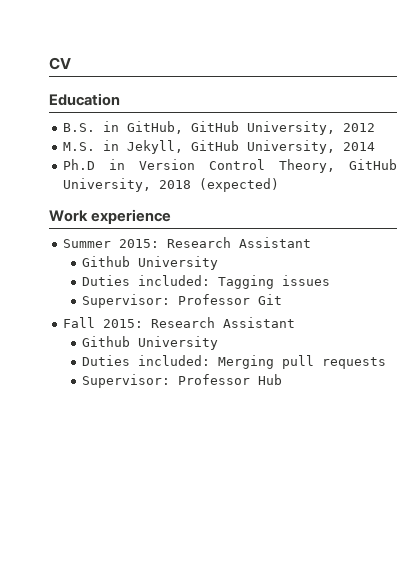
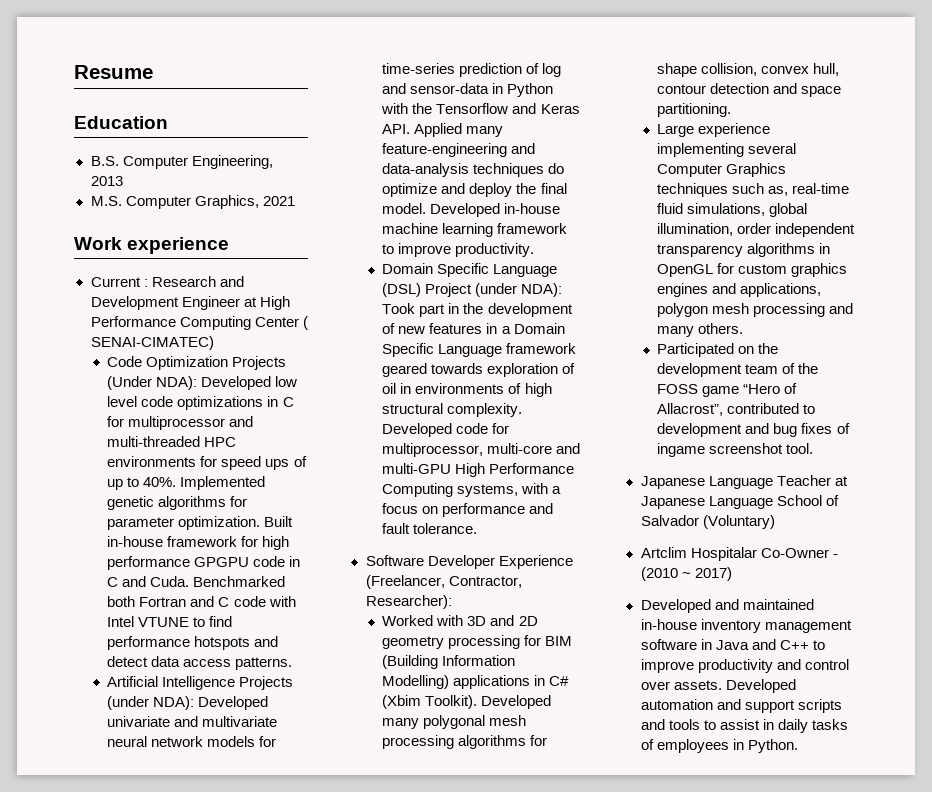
- CV
+ Resume
- B.S. in GitHub, GitHub University, 2012
- M.S. in Jekyll, GitHub University, 2014
- Ph.D in Version Control Theory, GitHub University, 2018 (expected)
+ B.S. Computer Engineering, 2013
+ M.S. Computer Graphics, 2021
  Work experience
- Summer 2015: Research Assistant
- Github University
- Duties included: Tagging issues
- Supervisor: Professor Git
- Fall 2015: Research Assistant
- Github University
- Duties included: Merging pull requests
- Supervisor: Professor Hub
+ Current : Research and Development Engineer at High Performance Computing Center ( SENAI-CIMATEC)
+ Code Optimization Projects (Under NDA): Developed low level code optimizations in C for multiprocessor and multi-threaded HPC environments for speed ups of up to 40%. Implemented genetic algorithms for parameter optimization. Built in-house framework for high performance GPGPU code in C and Cuda. Benchmarked both Fortran and C code with Intel VTUNE to find performance hotspots and detect data access patterns.
+ Artificial Intelligence Projects (under NDA): Developed univariate and multivariate neural network models for time-series prediction of log and sensor-data in Python with the Tensorflow and Keras API. Applied many feature-engineering and data-analysis techniques do optimize and deploy the final model. Developed in-house machine learning framework to improve productivity.
+ Domain Specific Language (DSL) Project (under NDA): Took part in the development of new features in a Domain Specific Language framework geared towards exploration of oil in environments of high structural complexity. Developed code for multiprocessor, multi-core and multi-GPU High Performance Computing systems, with a focus on performance and fault tolerance.
+ Software Developer Experience (Freelancer, Contractor, Researcher):
+ Worked with 3D and 2D geometry processing for BIM (Building Information Modelling) applications in C# (Xbim Toolkit). Developed many polygonal mesh processing algorithms for shape collision, convex hull, contour detection and space partitioning.
+ Large experience implementing several Computer Graphics techniques such as, real-time fluid simulations, global illumination, order independent transparency algorithms in OpenGL for custom graphics engines and applications, polygon mesh processing and many others.
+ Participated on the development team of the FOSS game “Hero of Allacrost”, contributed to development and bug fixes of ingame screenshot tool.
+ Japanese Language Teacher at Japanese Language School of Salvador (Voluntary)
+ Artclim Hospitalar Co-Owner - (2010 ~ 2017)
+ Developed and maintained in-house inventory management software in Java and C++ to improve productivity and control over assets. Developed automation and support scripts and tools to assist in daily tasks of employees in Python.

